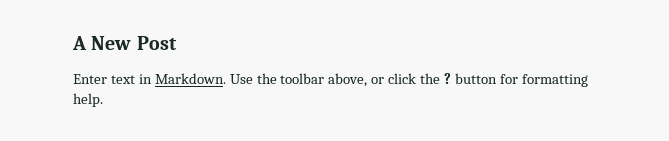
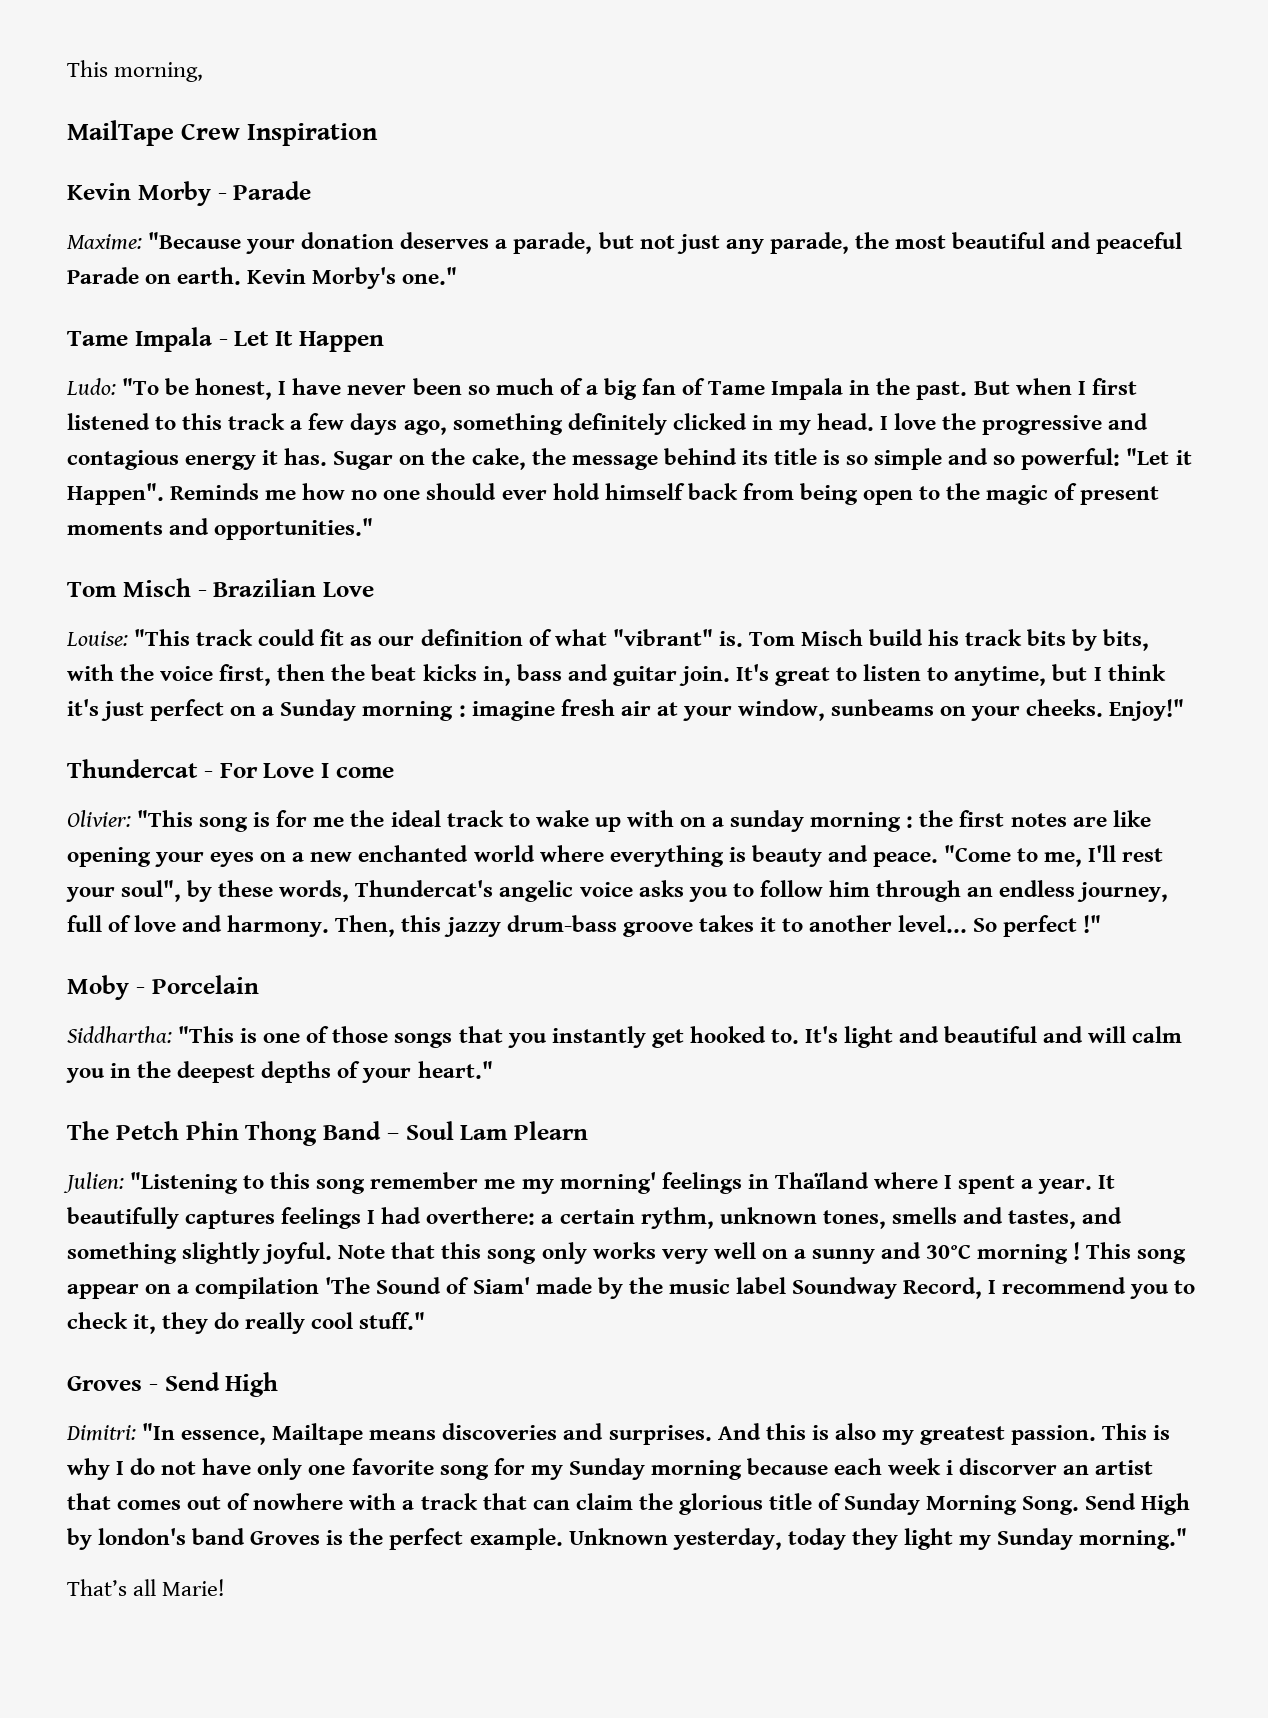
- A New Post
- Enter text in Markdown. Use the toolbar above, or click the ? button for formatting help.
+ This morning,
+ MailTape Crew Inspiration
+ Kevin Morby - Parade
+ Maxime: "Because your donation deserves a parade, but not just any parade, the most beautiful and peaceful Parade on earth. Kevin Morby's one."
+ Tame Impala - Let It Happen
+ Ludo: "To be honest, I have never been so much of a big fan of Tame Impala in the past. But when I first listened to this track a few days ago, something definitely clicked in my head. I love the progressive and contagious energy it has. Sugar on the cake, the message behind its title is so simple and so powerful: "Let it Happen". Reminds me how no one should ever hold himself back from being open to the magic of present moments and opportunities."
+ Tom Misch - Brazilian Love
+ Louise: "This track could fit as our definition of what "vibrant" is. Tom Misch build his track bits by bits, with the voice first, then the beat kicks in, bass and guitar join. It's great to listen to anytime, but I think it's just perfect on a Sunday morning : imagine fresh air at your window, sunbeams on your cheeks. Enjoy!"
+ Thundercat - For Love I come
+ Olivier: "This song is for me the ideal track to wake up with on a sunday morning : the first notes are like opening your eyes on a new enchanted world where everything is beauty and peace. "Come to me, I'll rest your soul", by these words, Thundercat's angelic voice asks you to follow him through an endless journey, full of love and harmony. Then, this jazzy drum-bass groove takes it to another level... So perfect !"
+ Moby - Porcelain
+ Siddhartha: "This is one of those songs that you instantly get hooked to. It's light and beautiful and will calm you in the deepest depths of your heart."
+ The Petch Phin Thong Band – Soul Lam Plearn
+ Julien: "Listening to this song remember me my morning' feelings in Thaïland where I spent a year. It beautifully captures feelings I had overthere: a certain rythm, unknown tones, smells and tastes, and something slightly joyful. Note that this song only works very well on a sunny and 30°C morning ! This song appear on a compilation 'The Sound of Siam' made by the music label Soundway Record, I recommend you to check it, they do really cool stuff."
+ Groves - Send High
+ Dimitri: "In essence, Mailtape means discoveries and surprises. And this is also my greatest passion. This is why I do not have only one favorite song for my Sunday morning because each week i discorver an artist that comes out of nowhere with a track that can claim the glorious title of Sunday Morning Song. Send High by london's band Groves is the perfect example. Unknown yesterday, today they light my Sunday morning."
+ That’s all Marie!

